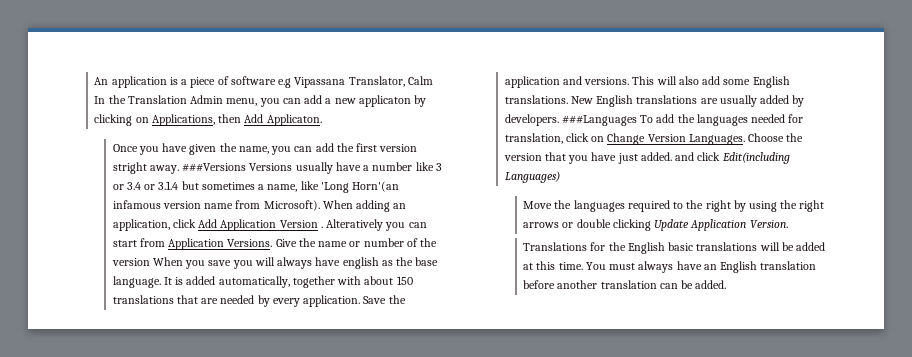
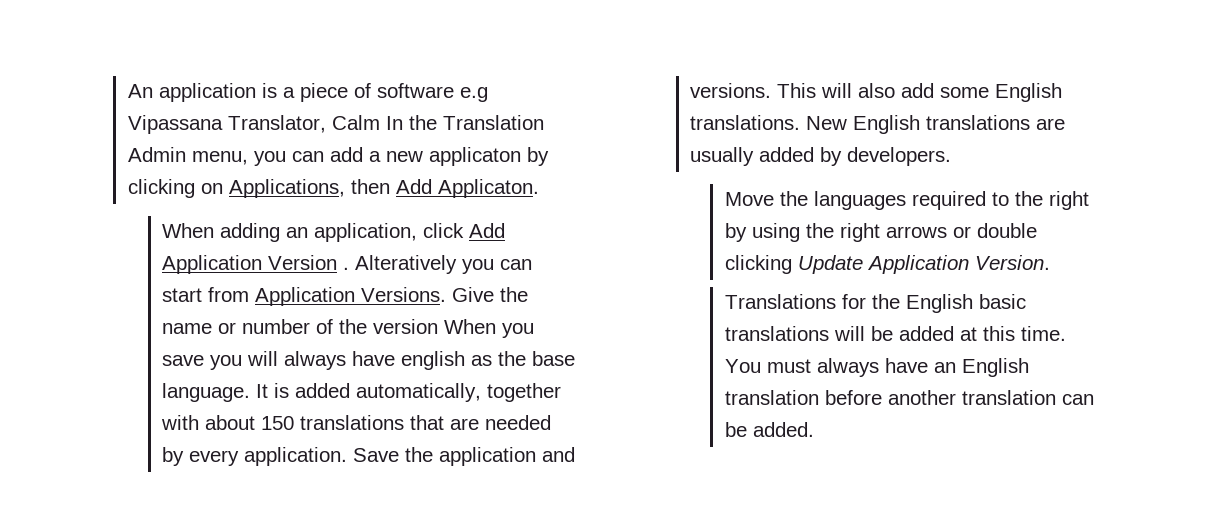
- Once you have given the name, you can add the first version stright away. ###Versions Versions usually have a number like 3 or 3.4 or 3.1.4 but sometimes a name, like 'Long Horn'(an infamous version name from Microsoft).
- ###Languages To add the languages needed for translation, click on Change Version Languages. Choose the version that you have just added. and click Edit(including Languages)

